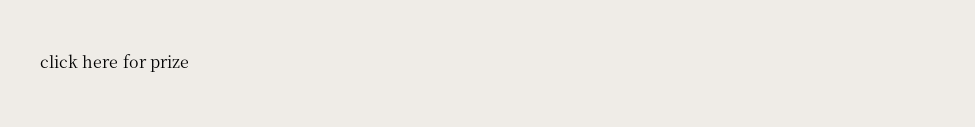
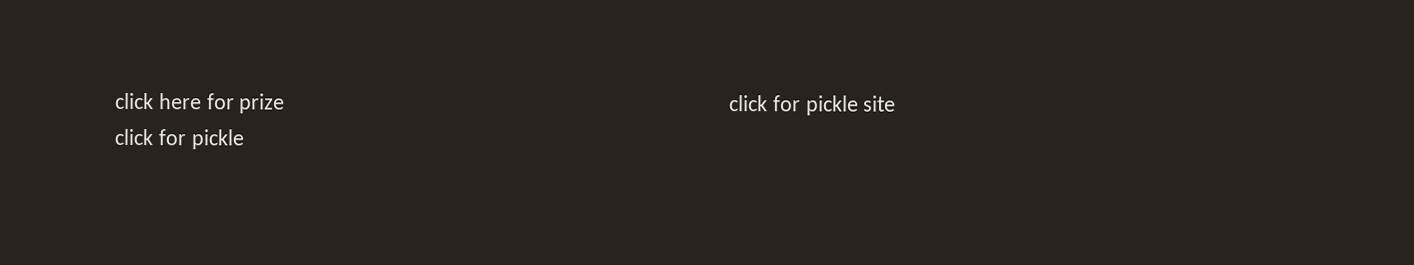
  click here for prize
+ click for pickle
+ click for pickle site

